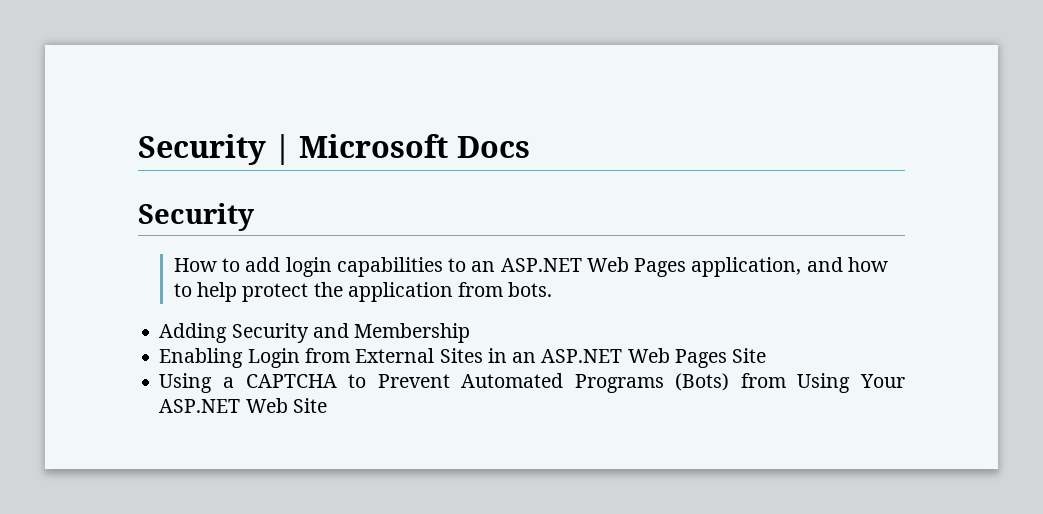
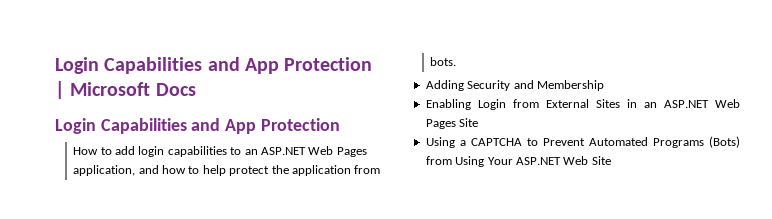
- Security | Microsoft Docs
- Security
+ Login Capabilities and App Protection | Microsoft Docs
+ Login Capabilities and App Protection

